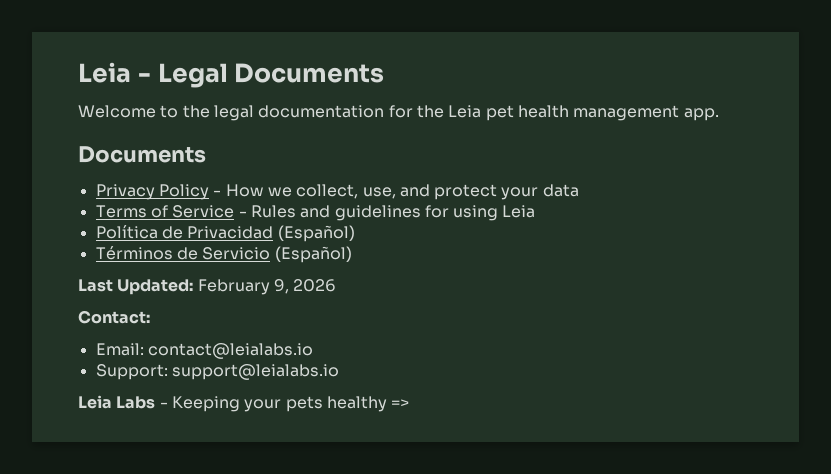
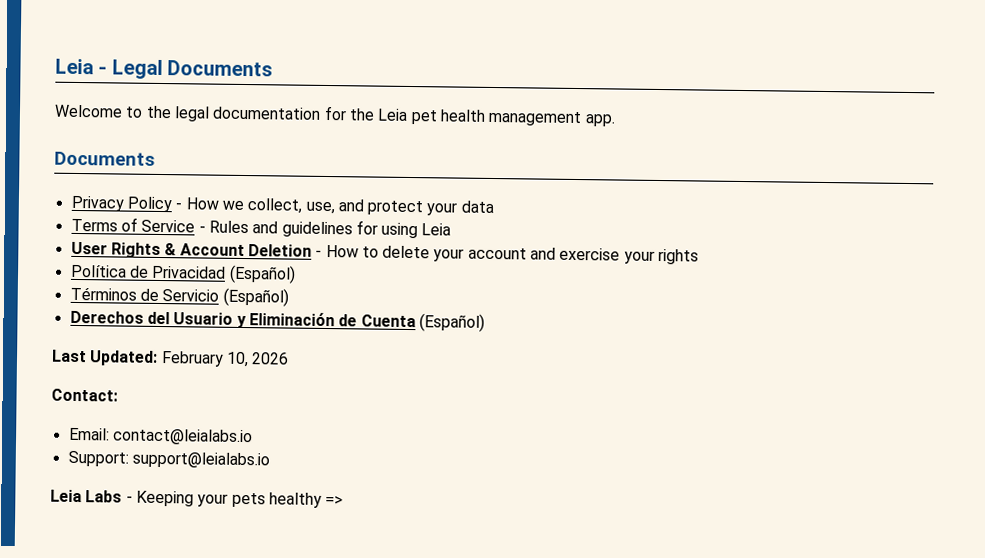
+ User Rights & Account Deletion - How to delete your account and exercise your rights
+ Derechos del Usuario y Eliminación de Cuenta (Español)
- Last Updated: February 9, 2026
+ Last Updated: February 10, 2026

